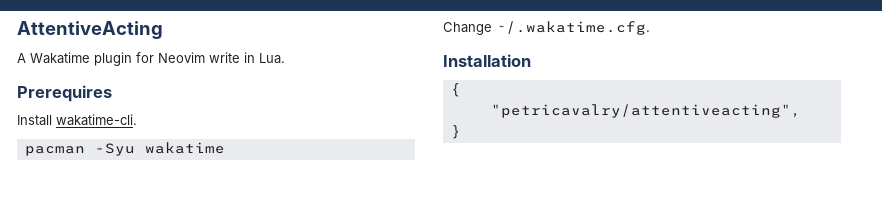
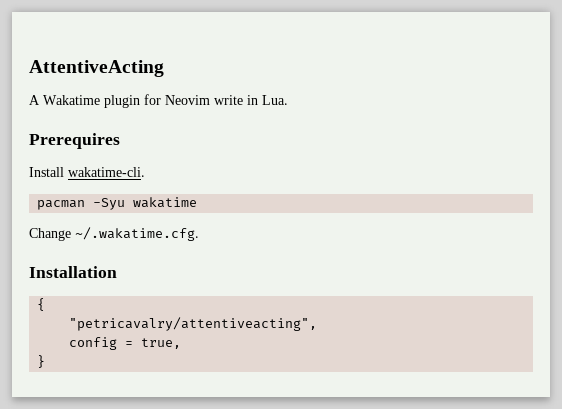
+ config = true,

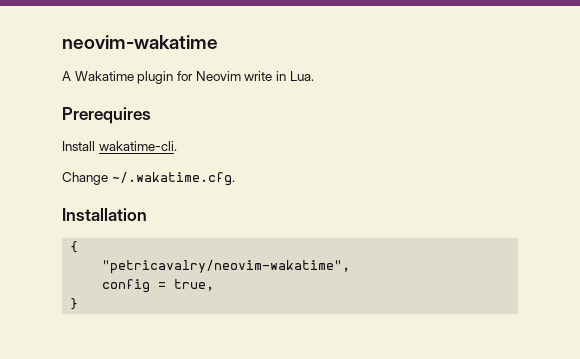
- AttentiveActing
+ neovim-wakatime
- pacman -Syu wakatime
- "petricavalry/attentiveacting",
+ "petricavalry/neovim-wakatime",

